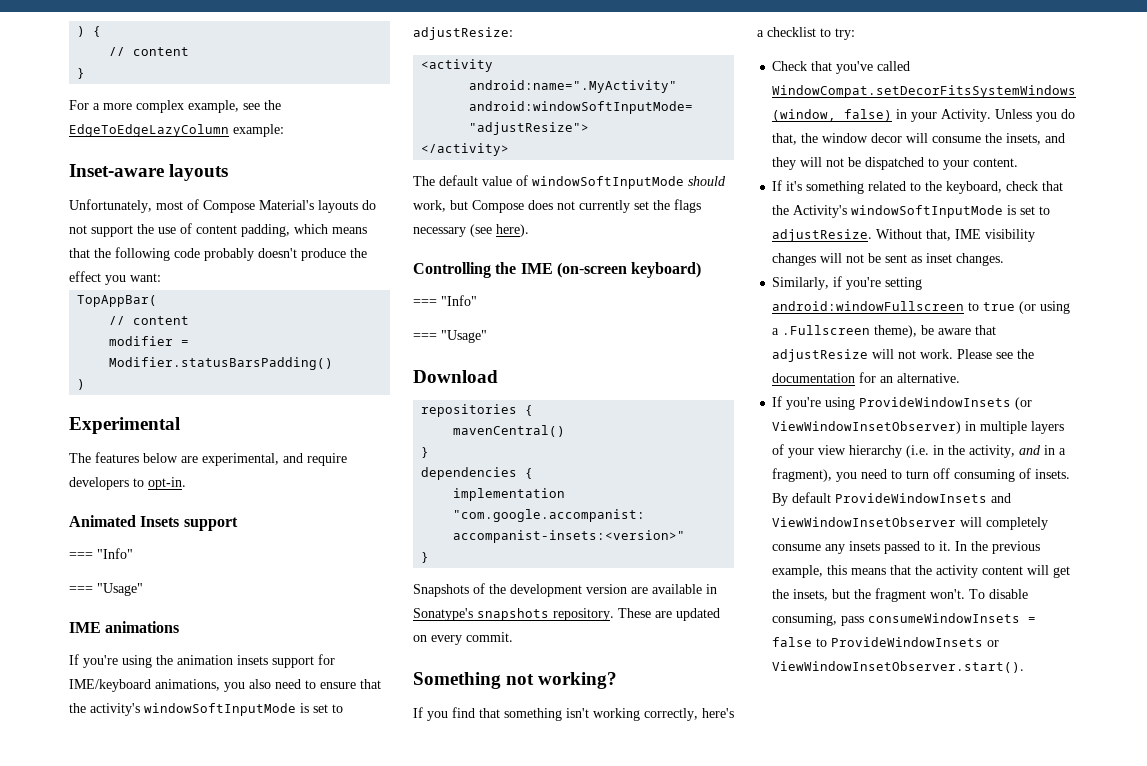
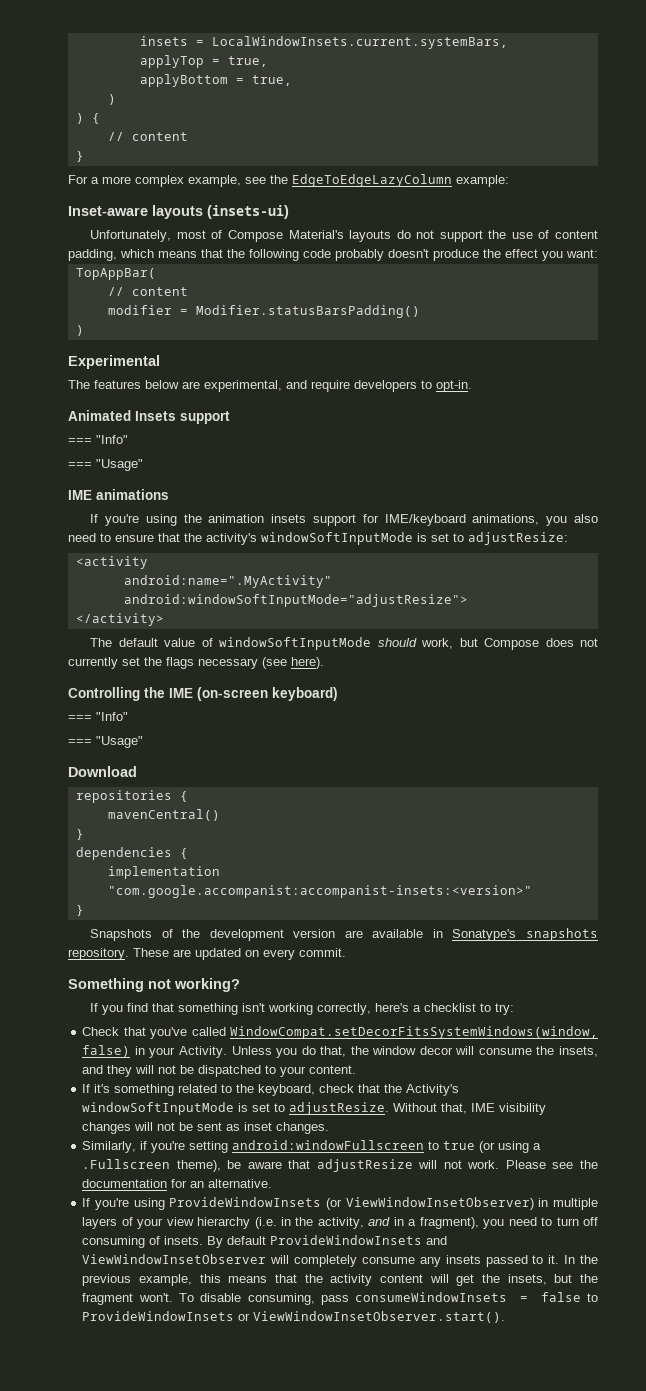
+ insets = LocalWindowInsets.current.systemBars,
+ applyTop = true,
+ applyBottom = true,
+ )
- Inset-aware layouts
+ Inset-aware layouts (insets-ui)

